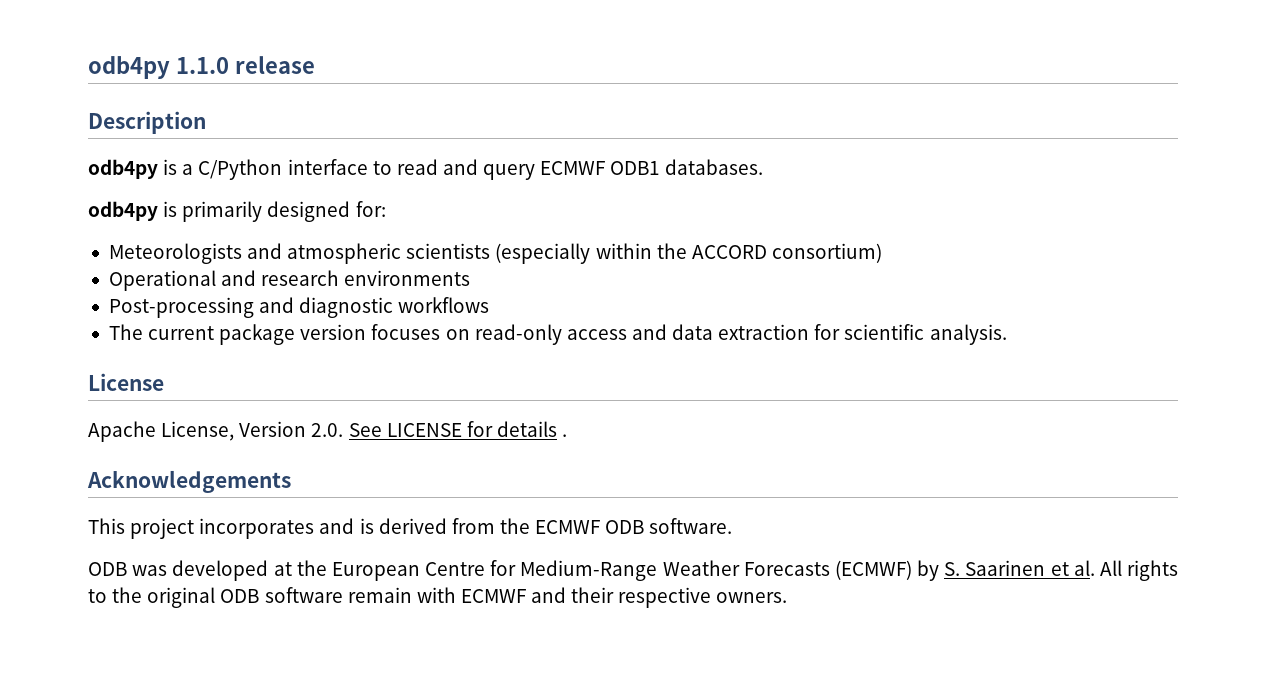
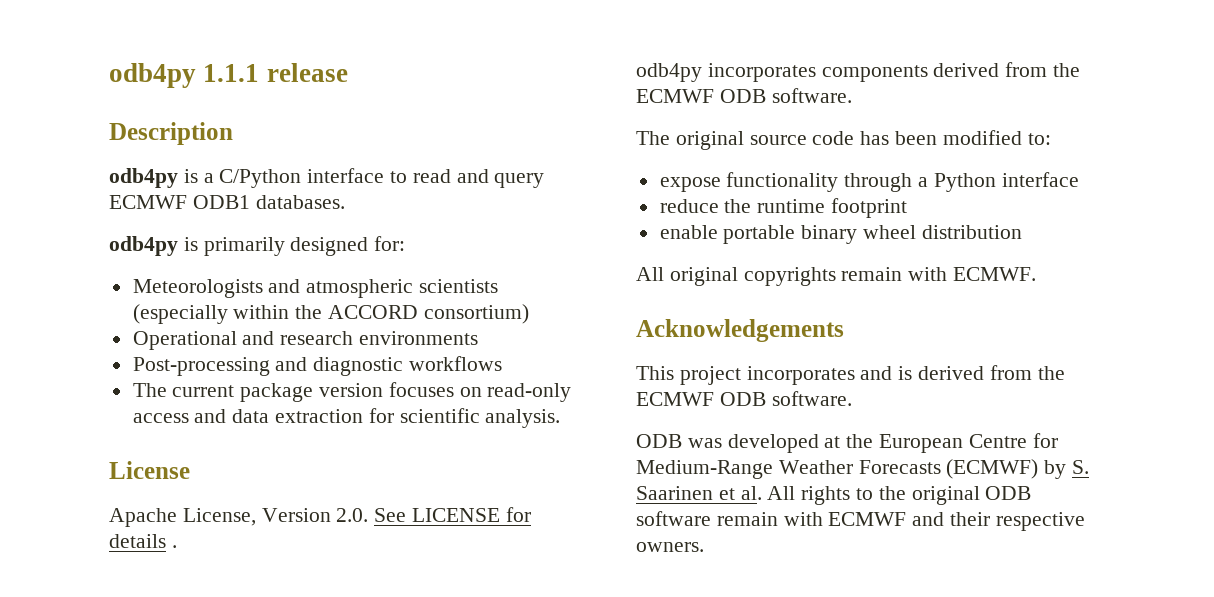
- odb4py 1.1.0 release
+ odb4py 1.1.1 release
+ odb4py incorporates components derived from the ECMWF ODB software.
+ The original source code has been modified to:
+ expose functionality through a Python interface
+ reduce the runtime footprint
+ enable portable binary wheel distribution
+ All original copyrights remain with ECMWF.

